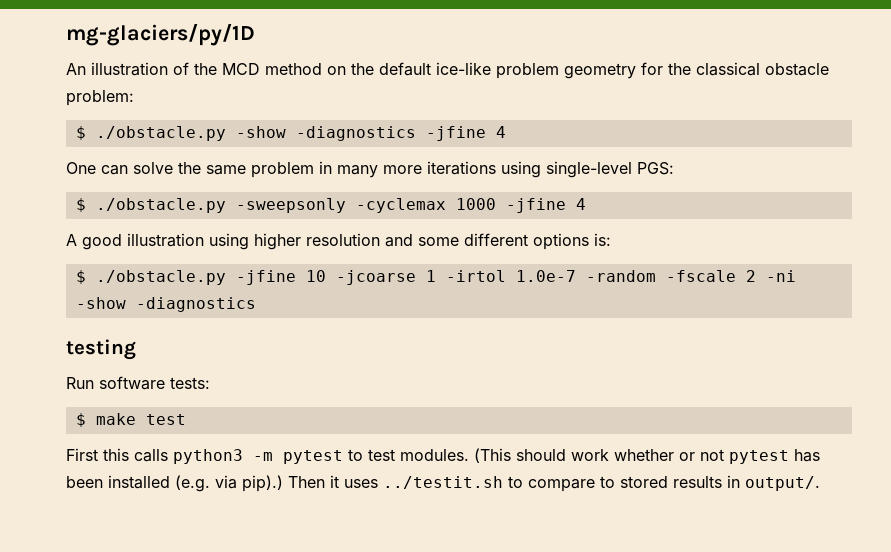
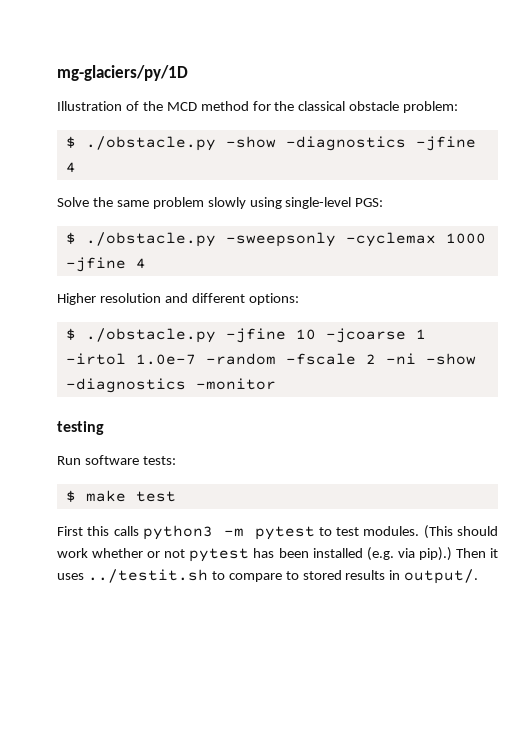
- An illustration of the MCD method on the default ice-like problem geometry for the classical obstacle problem:
+ Illustration of the MCD method for the classical obstacle problem:
- One can solve the same problem in many more iterations using single-level PGS:
+ Solve the same problem slowly using single-level PGS:
- A good illustration using higher resolution and some different options is:
+ Higher resolution and different options:
- $ ./obstacle.py -jfine 10 -jcoarse 1 -irtol 1.0e-7 -random -fscale 2 -ni -show -diagnostics
+ $ ./obstacle.py -jfine 10 -jcoarse 1 -irtol 1.0e-7 -random -fscale 2 -ni -show -diagnostics -monitor

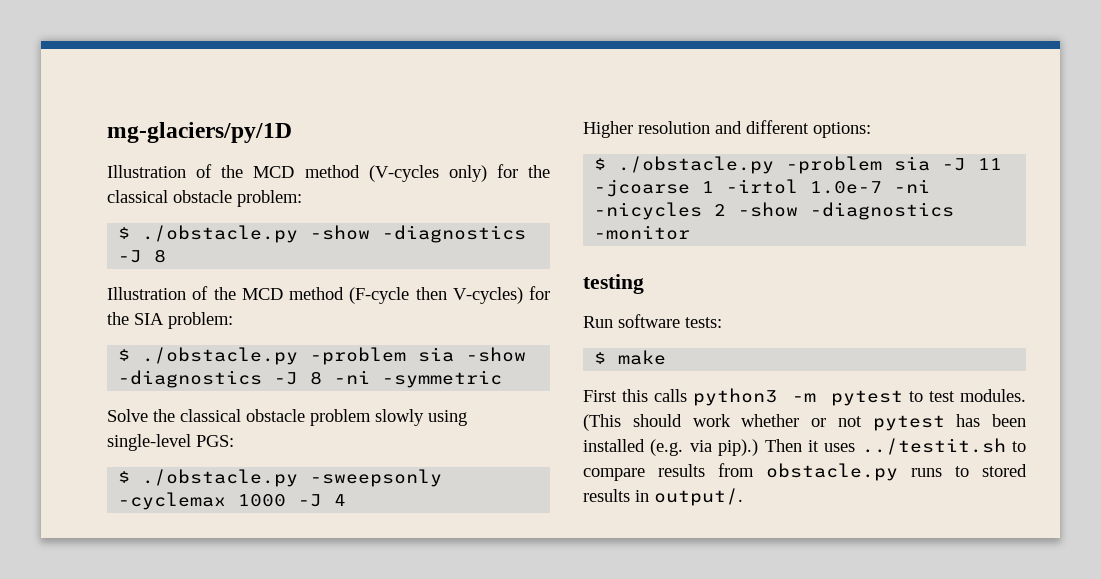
- Illustration of the MCD method for the classical obstacle problem:
+ Illustration of the MCD method (V-cycles only) for the classical obstacle problem:
- $ ./obstacle.py -show -diagnostics -jfine 4
+ $ ./obstacle.py -show -diagnostics -J 8
+ Illustration of the MCD method (F-cycle then V-cycles) for the SIA problem:
+ $ ./obstacle.py -problem sia -show -diagnostics -J 8 -ni -symmetric
- Solve the same problem slowly using single-level PGS:
+ Solve the classical obstacle problem slowly using single-level PGS:
- $ ./obstacle.py -sweepsonly -cyclemax 1000 -jfine 4
+ $ ./obstacle.py -sweepsonly -cyclemax 1000 -J 4
- $ ./obstacle.py -jfine 10 -jcoarse 1 -irtol 1.0e-7 -random -fscale 2 -ni -show -diagnostics -monitor
+ $ ./obstacle.py -problem sia -J 11 -jcoarse 1 -irtol 1.0e-7 -ni -nicycles 2 -show -diagnostics -monitor
- $ make test
+ $ make
- Then it uses ../testit.sh to compare to stored results in output/.
+ Then it uses ../testit.sh to compare results from obstacle.py runs to stored results in output/.

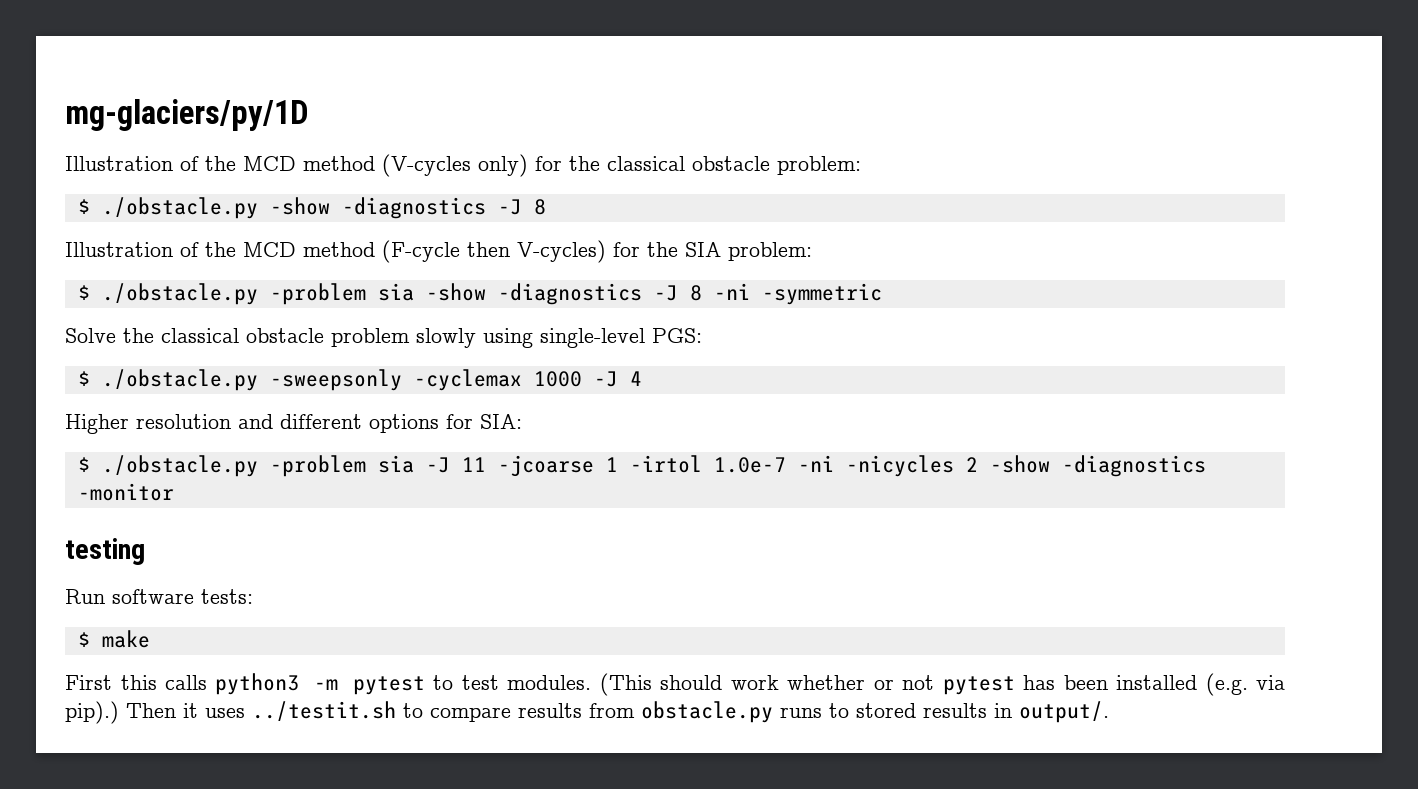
- Higher resolution and different options:
+ Higher resolution and different options for SIA:

